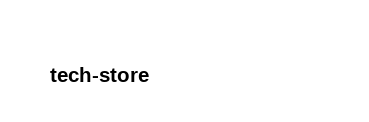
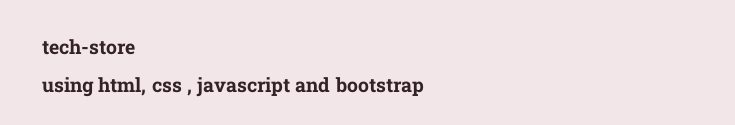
+ using html, css , javascript and bootstrap

